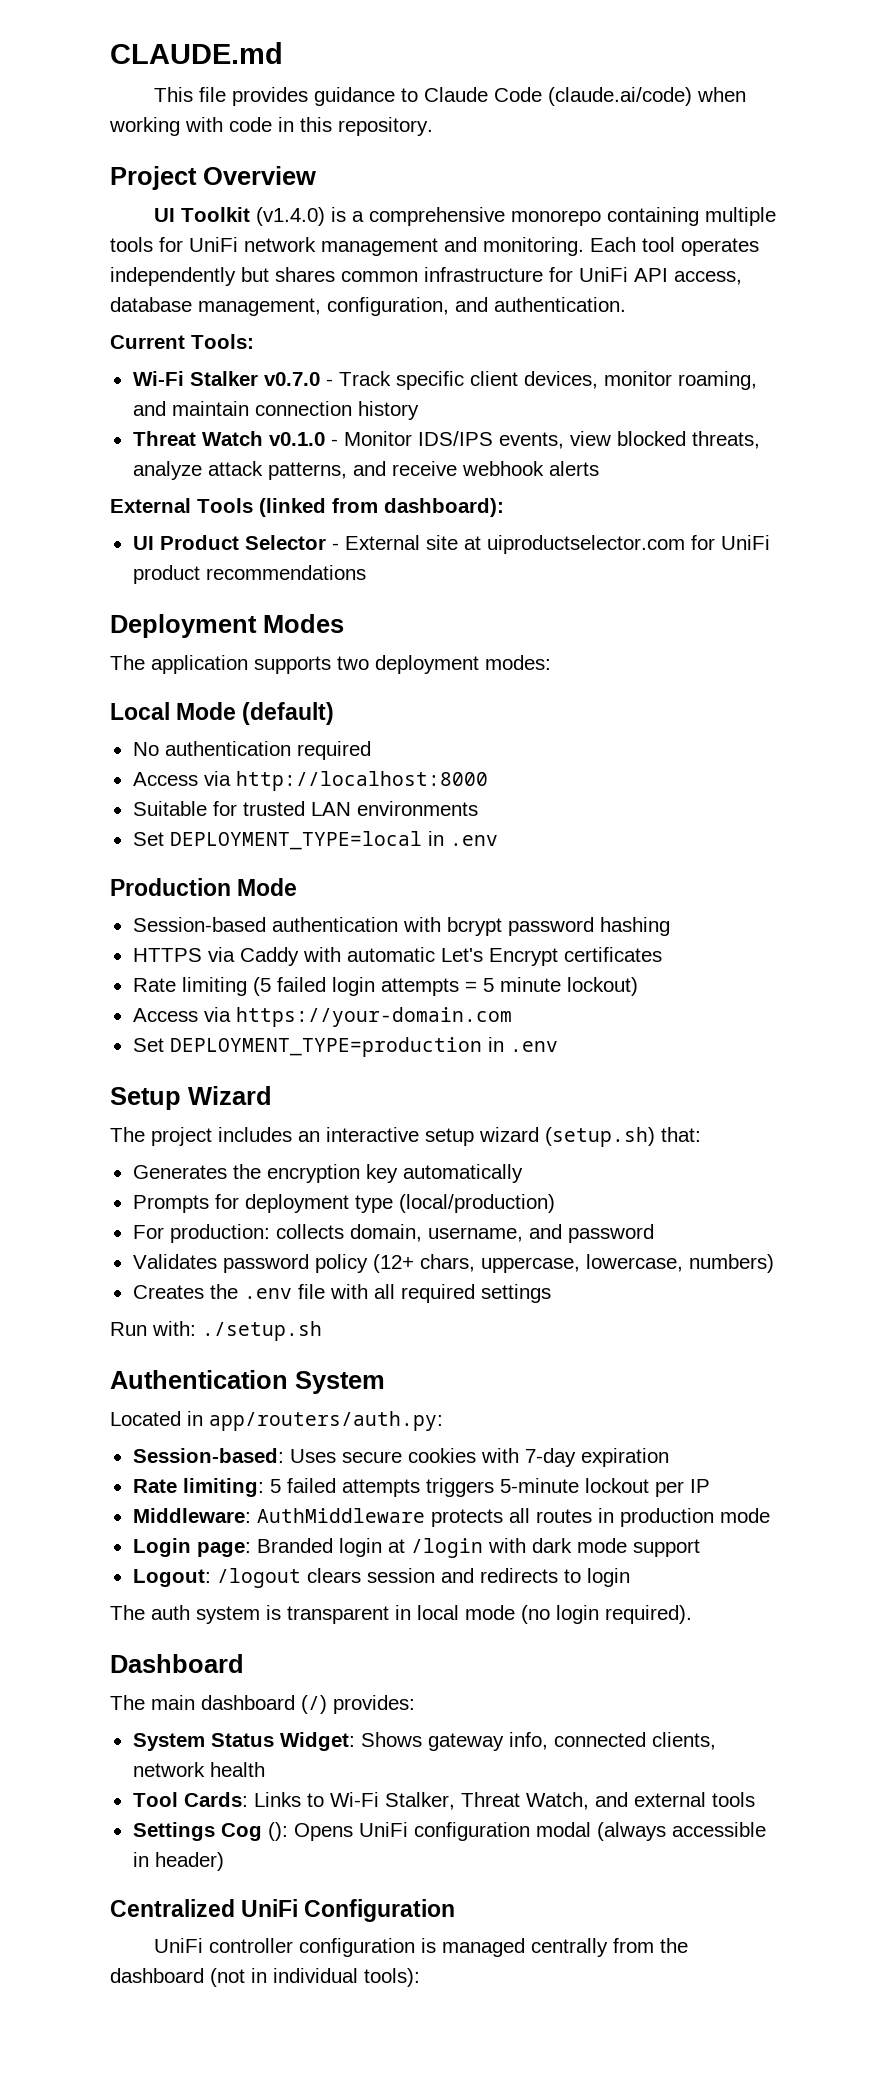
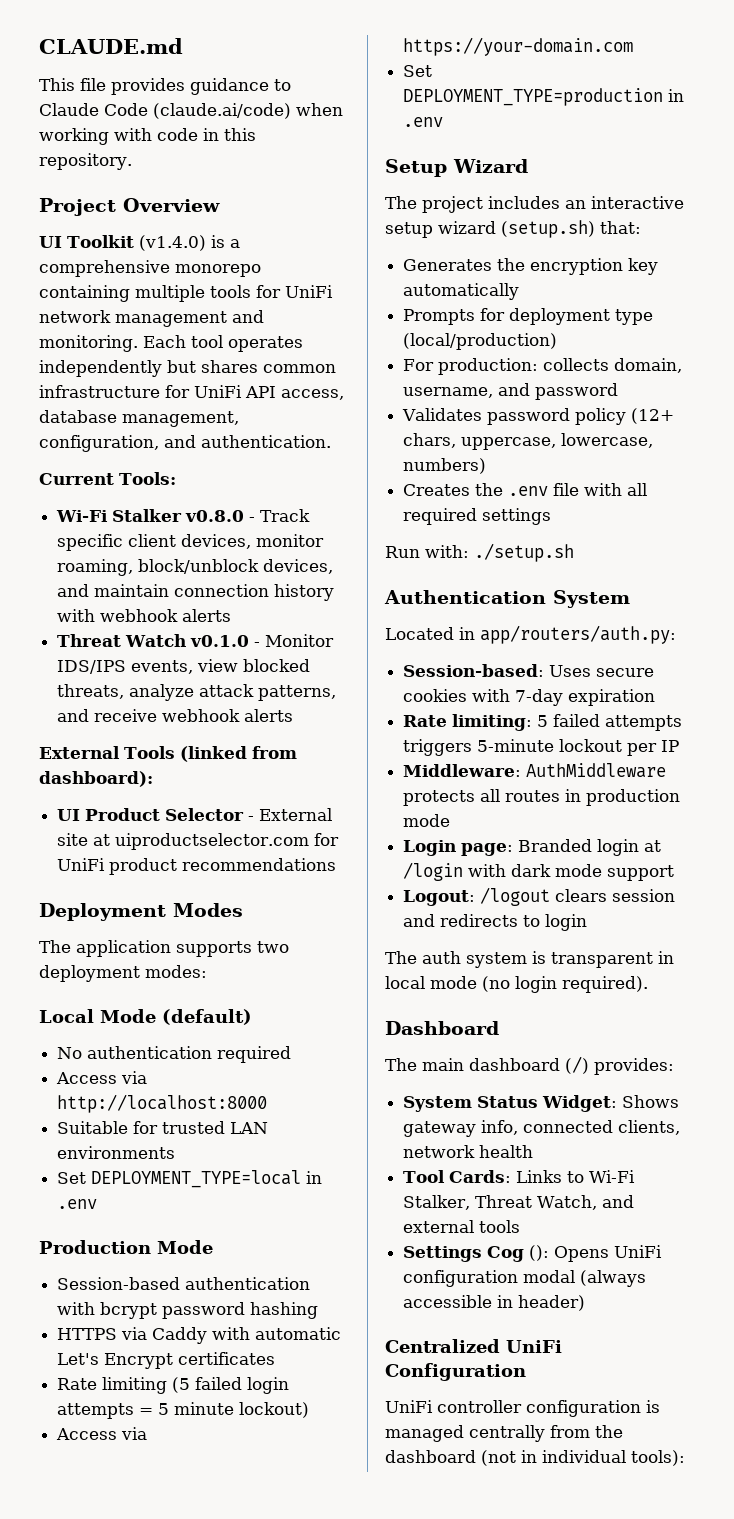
- Wi-Fi Stalker v0.7.0 - Track specific client devices, monitor roaming, and maintain connection history
+ Wi-Fi Stalker v0.8.0 - Track specific client devices, monitor roaming, block/unblock devices, and maintain connection history with webhook alerts

